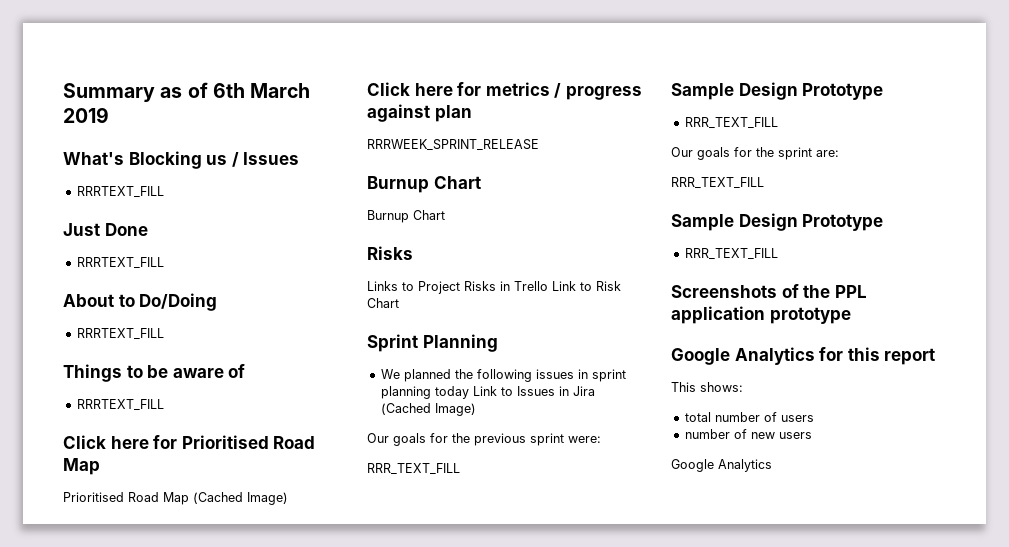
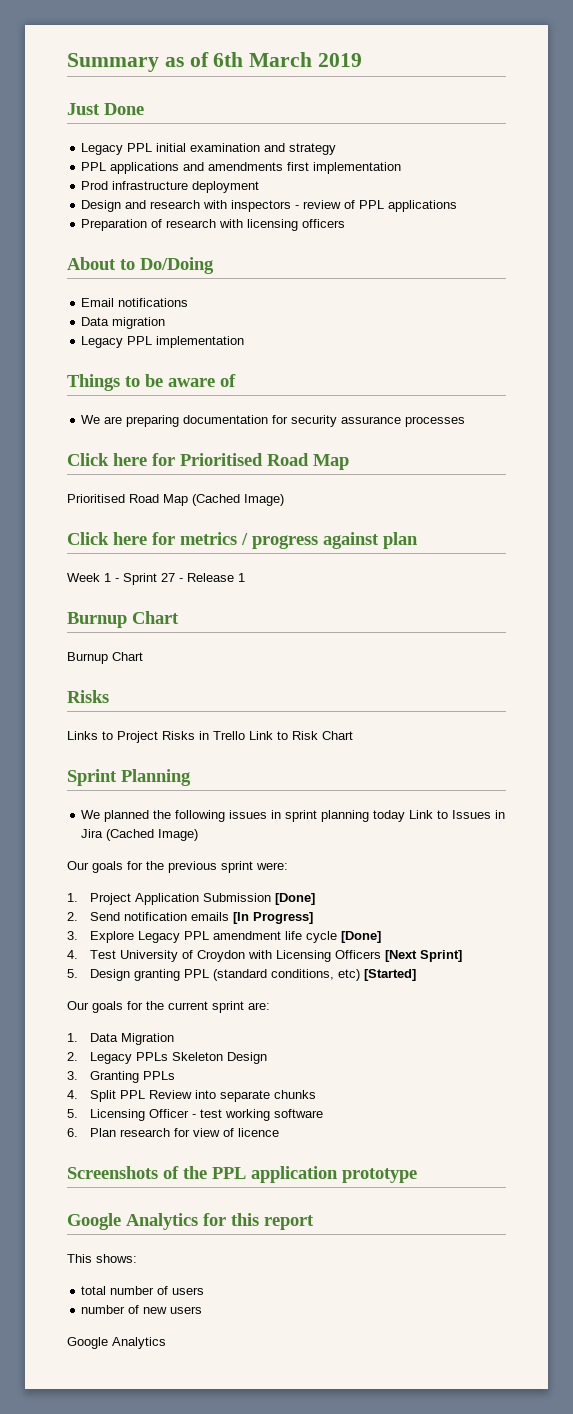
- What's Blocking us / Issues
- RRRTEXT_FILL
  Just Done
- RRRTEXT_FILL
+ Legacy PPL initial examination and strategy
+ PPL applications and amendments first implementation
+ Prod infrastructure deployment
+ Design and research with inspectors - review of PPL applications
+ Preparation of research with licensing officers
  About to Do/Doing
- RRRTEXT_FILL
+ Email notifications
+ Data migration
+ Legacy PPL implementation
  Things to be aware of
- RRRTEXT_FILL
+ We are preparing documentation for security assurance processes
- RRRWEEK_SPRINT_RELEASE
+ Week 1 - Sprint 27 - Release 1
  Our goals for the previous sprint were:
- RRR_TEXT_FILL
- Sample Design Prototype
- RRR_TEXT_FILL
- Our goals for the sprint are:
- RRR_TEXT_FILL
- Sample Design Prototype
- RRR_TEXT_FILL
+ 1. Project Application Submission [Done]
+ 2. Send notification emails [In Progress]
+ 3. Explore Legacy PPL amendment life cycle [Done]
+ 4. Test University of Croydon with Licensing Officers [Next Sprint]
+ 5. Design granting PPL (standard conditions, etc) [Started]
+ Our goals for the current sprint are:
+ 1. Data Migration
+ 2. Legacy PPLs Skeleton Design
+ 3. Granting PPLs
+ 4. Split PPL Review into separate chunks
+ 5. Licensing Officer - test working software
+ 6. Plan research for view of licence

